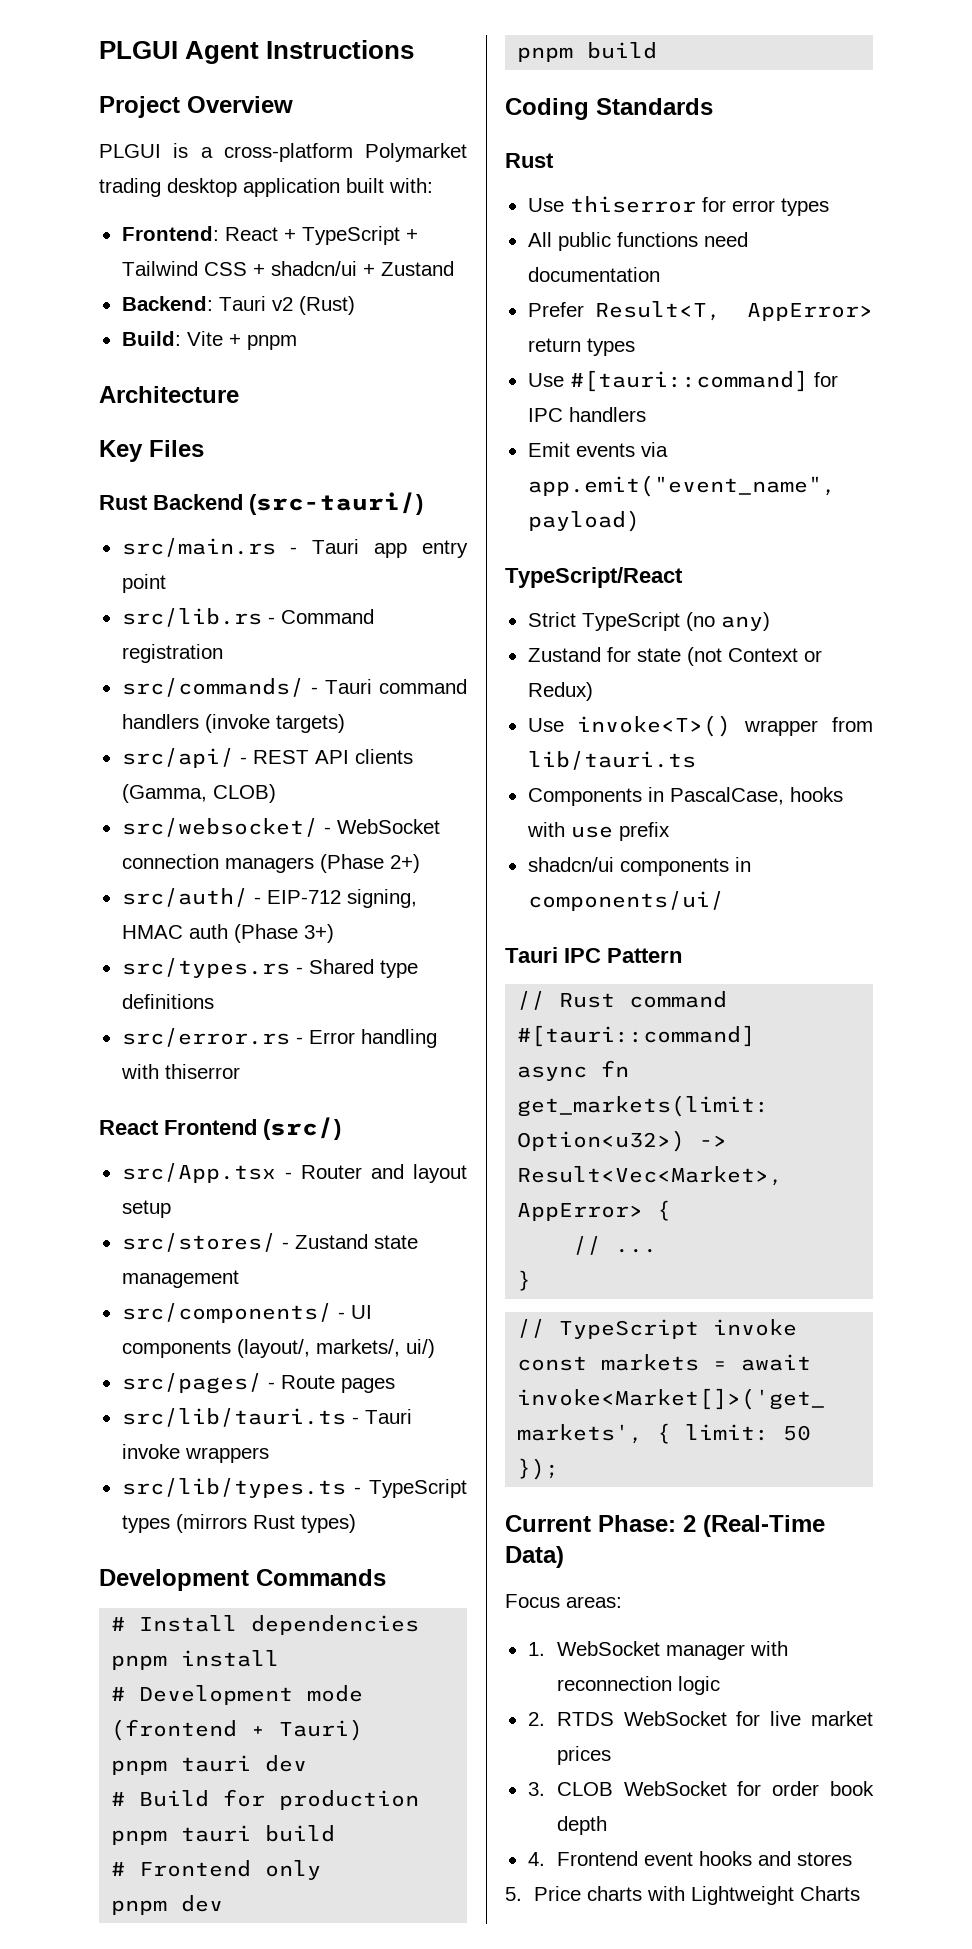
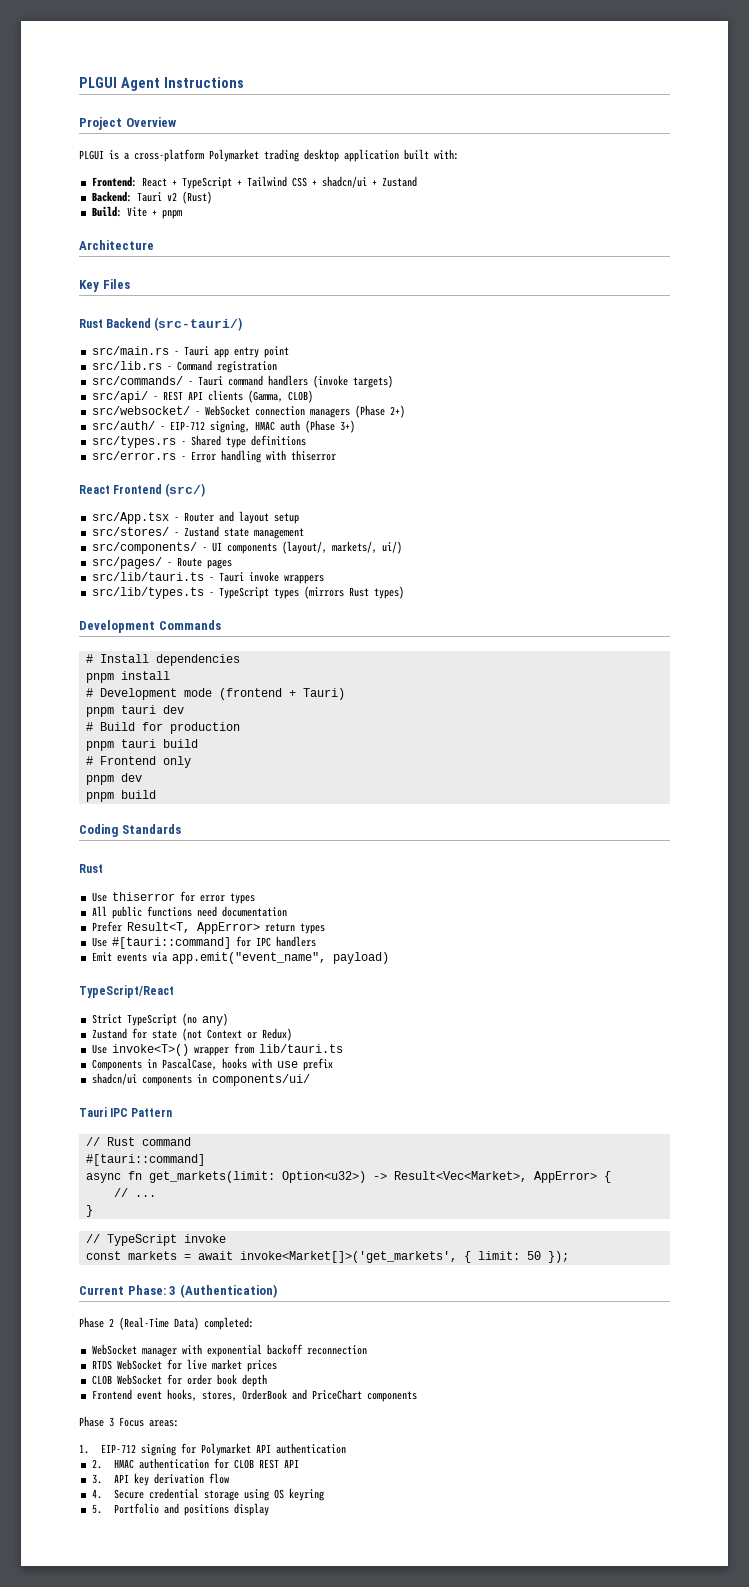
- Current Phase: 2 (Real-Time Data)
- Focus areas:
- 1. WebSocket manager with reconnection logic
- 2. RTDS WebSocket for live market prices
+ Current Phase: 3 (Authentication)
+ Phase 2 (Real-Time Data) completed:
+ WebSocket manager with exponential backoff reconnection
+ RTDS WebSocket for live market prices
- 3. CLOB WebSocket for order book depth
+ CLOB WebSocket for order book depth
- 4. Frontend event hooks and stores
- 5. Price charts with Lightweight Charts
+ Frontend event hooks, stores, OrderBook and PriceChart components
+ Phase 3 Focus areas:
+ 1. EIP-712 signing for Polymarket API authentication
+ 2. HMAC authentication for CLOB REST API
+ 3. API key derivation flow
+ 4. Secure credential storage using OS keyring
+ 5. Portfolio and positions display

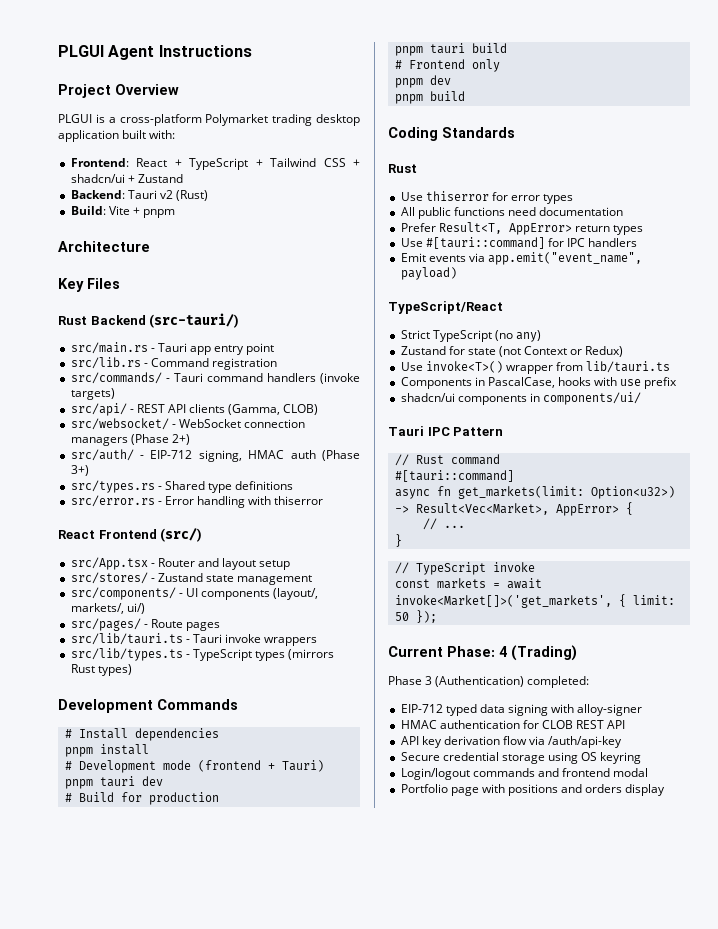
- Current Phase: 3 (Authentication)
- Phase 2 (Real-Time Data) completed:
- WebSocket manager with exponential backoff reconnection
- RTDS WebSocket for live market prices
- CLOB WebSocket for order book depth
- Frontend event hooks, stores, OrderBook and PriceChart components
- Phase 3 Focus areas:
- 1. EIP-712 signing for Polymarket API authentication
- 2. HMAC authentication for CLOB REST API
+ Current Phase: 4 (Trading)
+ Phase 3 (Authentication) completed:
+ EIP-712 typed data signing with alloy-signer
+ HMAC authentication for CLOB REST API
- 3. API key derivation flow
- 4. Secure credential storage using OS keyring
+ API key derivation flow via /auth/api-key
+ Secure credential storage using OS keyring
- 5. Portfolio and positions display
+ Login/logout commands and frontend modal
+ Portfolio page with positions and orders display

